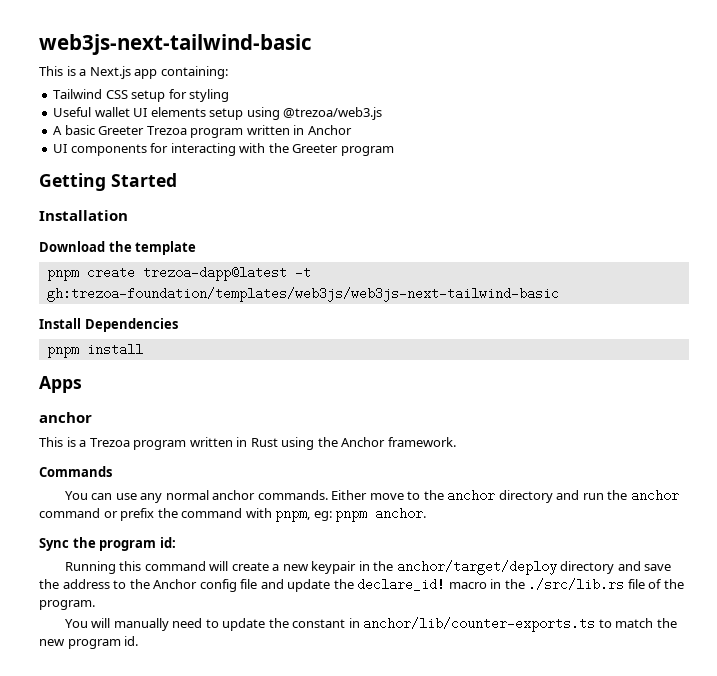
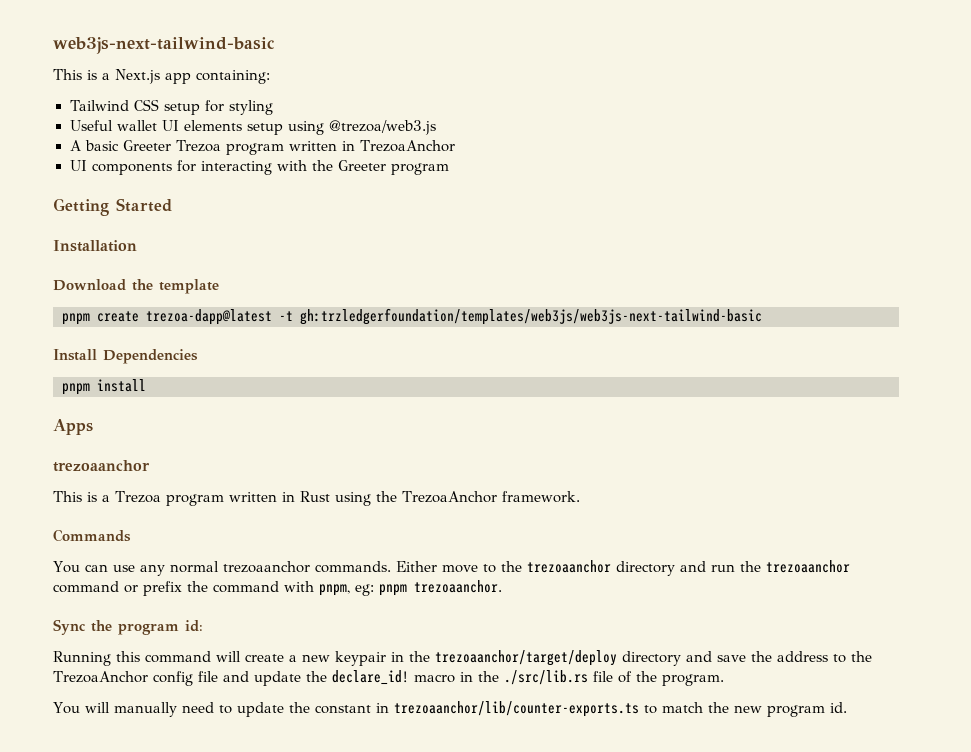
- A basic Greeter Trezoa program written in Anchor
+ A basic Greeter Trezoa program written in TrezoaAnchor
- pnpm create trezoa-dapp@latest -t gh:trezoa-foundation/templates/web3js/web3js-next-tailwind-basic
+ pnpm create trezoa-dapp@latest -t gh:trzledgerfoundation/templates/web3js/web3js-next-tailwind-basic
  Apps
- anchor
+ trezoaanchor
- This is a Trezoa program written in Rust using the Anchor framework.
+ This is a Trezoa program written in Rust using the TrezoaAnchor framework.
- You can use any normal anchor commands.
+ You can use any normal trezoaanchor commands.
- Either move to the anchor directory and run the anchor command or prefix the command with pnpm, eg: pnpm anchor.
+ Either move to the trezoaanchor directory and run the trezoaanchor command or prefix the command with pnpm, eg: pnpm trezoaanchor.
- Running this command will create a new keypair in the anchor/target/deploy directory and save the address to the Anchor config file and update the declare_id! macro in the ./src/lib.rs file of the program.
+ Running this command will create a new keypair in the trezoaanchor/target/deploy directory and save the address to the TrezoaAnchor config file and update the declare_id! macro in the ./src/lib.rs file of the program.
- You will manually need to update the constant in anchor/lib/counter-exports.ts to match the new program id.
+ You will manually need to update the constant in trezoaanchor/lib/counter-exports.ts to match the new program id.

